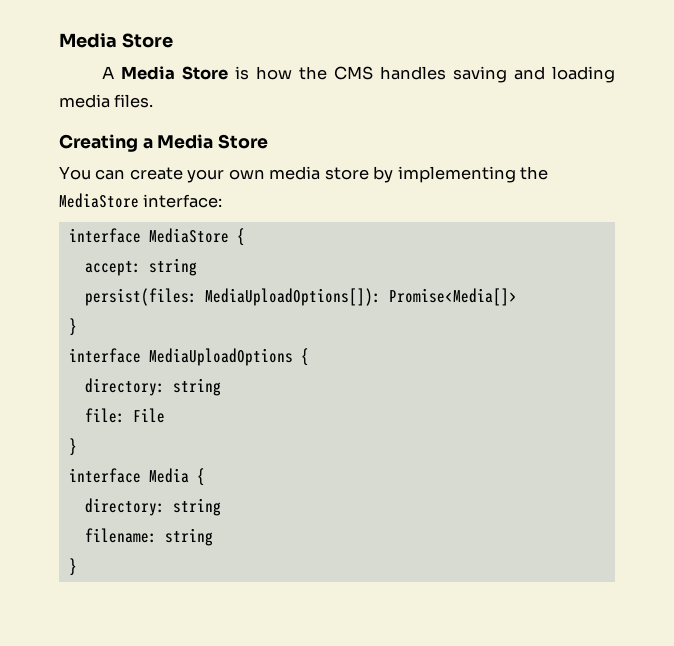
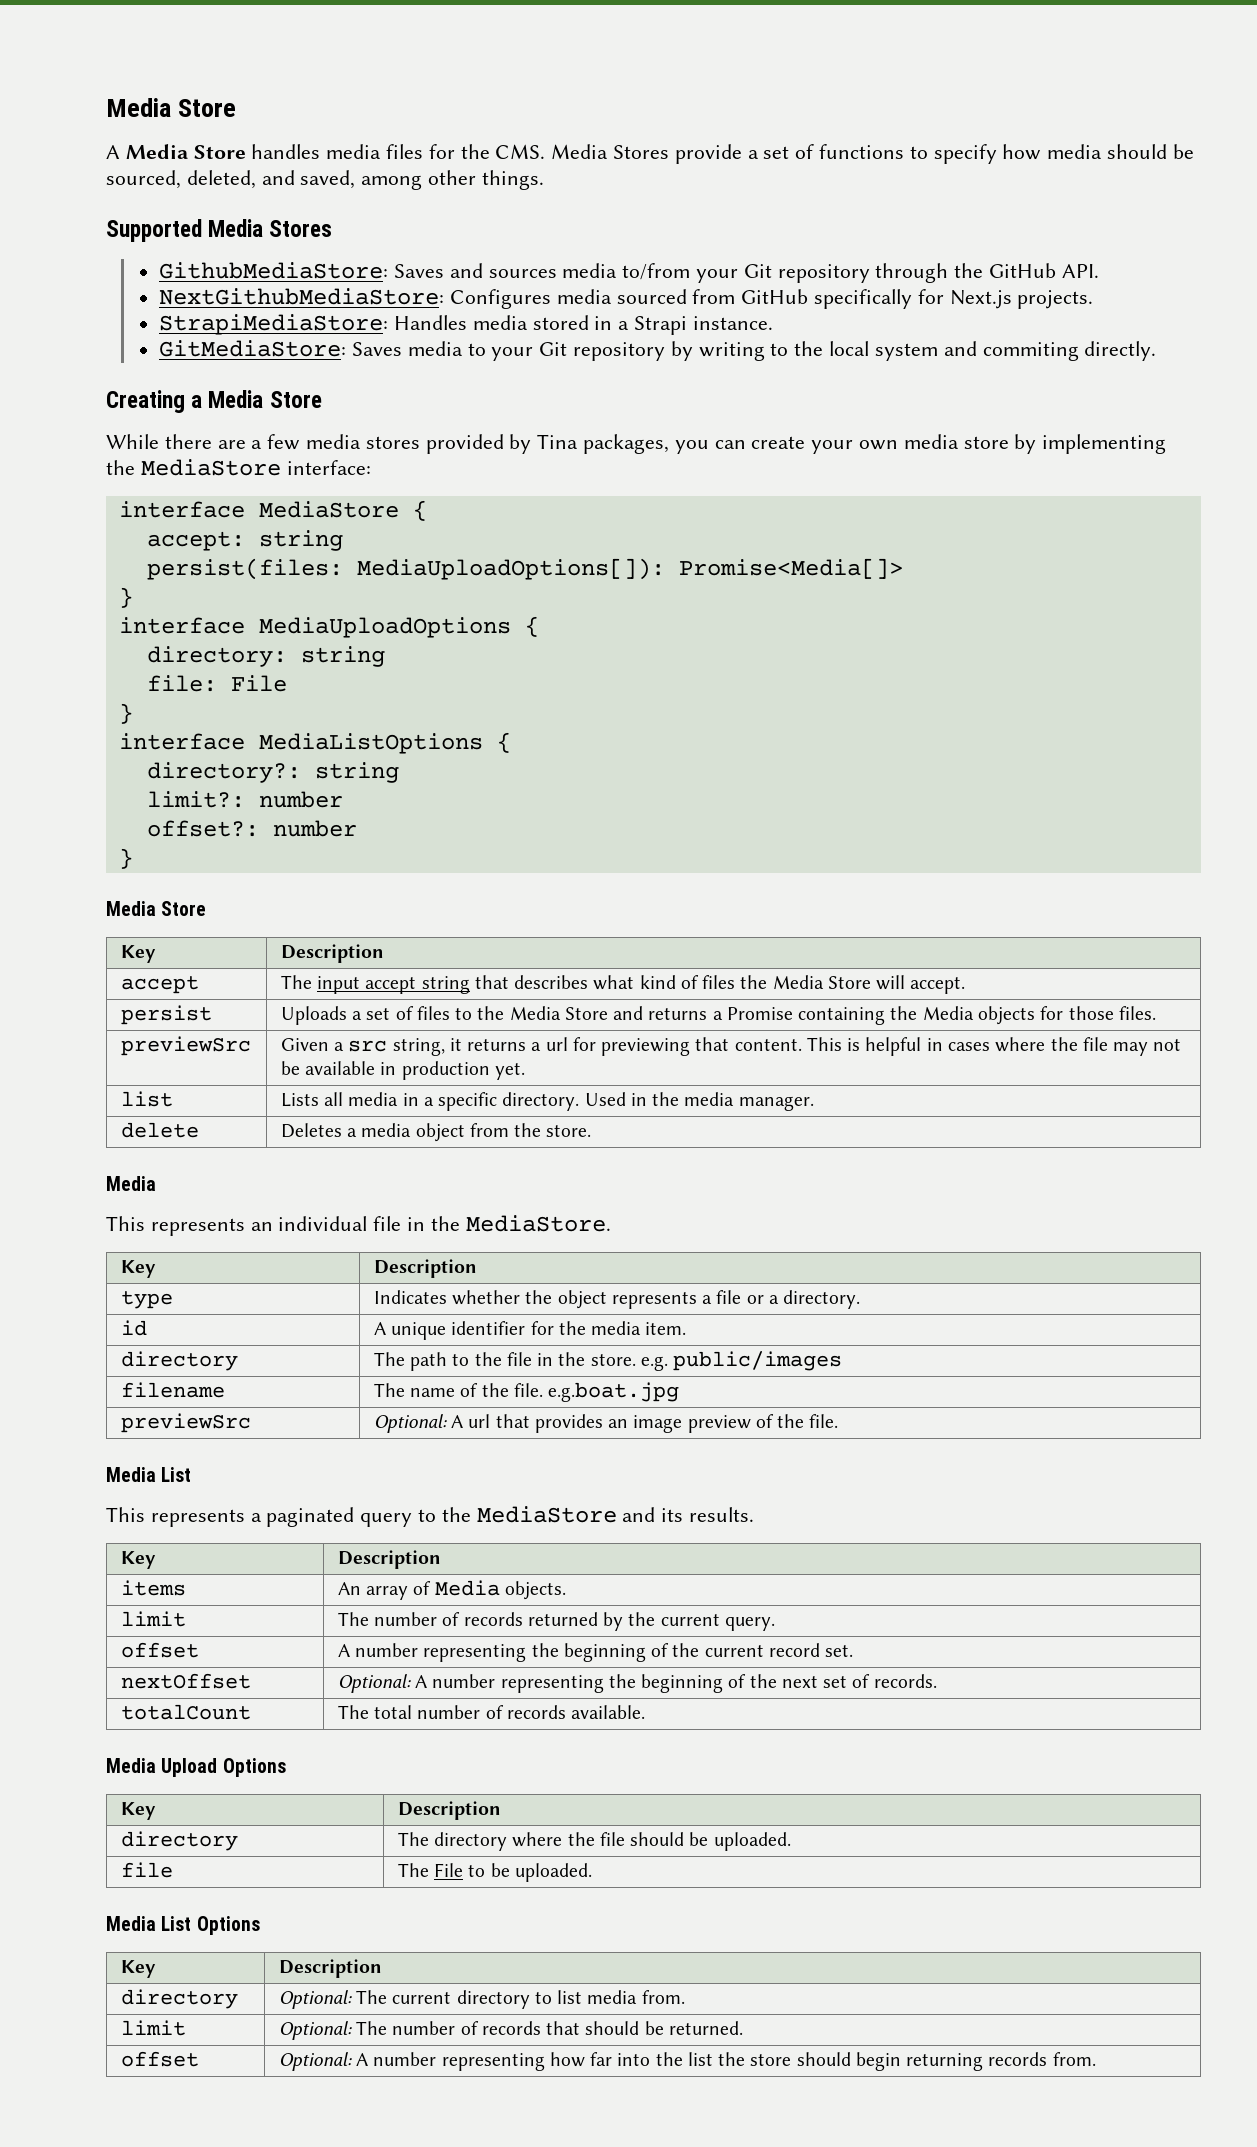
- A Media Store is how the CMS handles saving and loading media files.
+ A Media Store handles media files for the CMS. Media Stores provide a set of functions to specify how media should be sourced, deleted, and saved, among other things.
+ Supported Media Stores
+ GithubMediaStore: Saves and sources media to/from your Git repository through the GitHub API.
+ NextGithubMediaStore: Configures media sourced from GitHub specifically for Next.js projects.
+ StrapiMediaStore: Handles media stored in a Strapi instance.
+ GitMediaStore: Saves media to your Git repository by writing to the local system and commiting directly.
  Creating a Media Store
- You can create your own media store by implementing the MediaStore interface:
+ While there are a few media stores provided by Tina packages, you can create your own media store by implementing the MediaStore interface:
- interface Media {
- directory: string
- filename: string
+ interface MediaListOptions {
+ directory?: string
+ limit?: number
+ offset?: number
  }
+ Media Store
+ Key | Description
+ accept | The input accept string that describes what kind of files the Media Store will accept.
+ persist | Uploads a set of files to the Media Store and returns a Promise containing the Media objects for those files.
+ previewSrc | Given a src string, it returns a url for previewing that content. This is helpful in cases where the file may not be available in production yet.
+ list | Lists all media in a specific directory. Used in the media manager.
+ delete | Deletes a media object from the store.
+ Media
+ This represents an individual file in the MediaStore.
+ Key | Description
+ type | Indicates whether the object represents a file or a directory.
+ id | A unique identifier for the media item.
+ directory | The path to the file in the store. e.g. public/images
+ filename | The name of the file. e.g.boat.jpg
+ previewSrc | Optional: A url that provides an image preview of the file.
+ Media List
+ This represents a paginated query to the MediaStore and its results.
+ Key | Description
+ items | An array of Media objects.
+ limit | The number of records returned by the current query.
+ offset | A number representing the beginning of the current record set.
+ nextOffset | Optional: A number representing the beginning of the next set of records.
+ totalCount | The total number of records available.
+ Media Upload Options
+ Key | Description
+ directory | The directory where the file should be uploaded.
+ file | The File to be uploaded.
+ Media List Options
+ Key | Description
+ directory | Optional: The current directory to list media from.
+ limit | Optional: The number of records that should be returned.
+ offset | Optional: A number representing how far into the list the store should begin returning records from.

